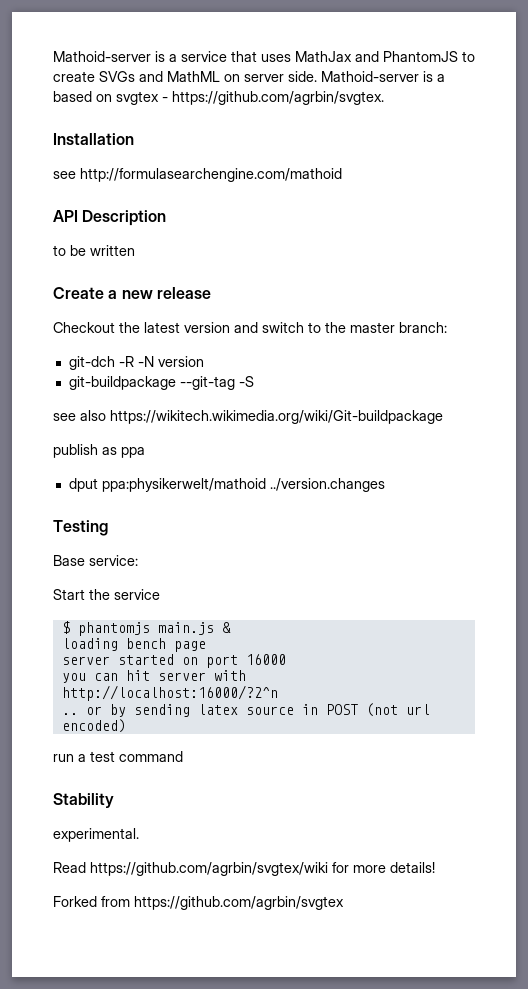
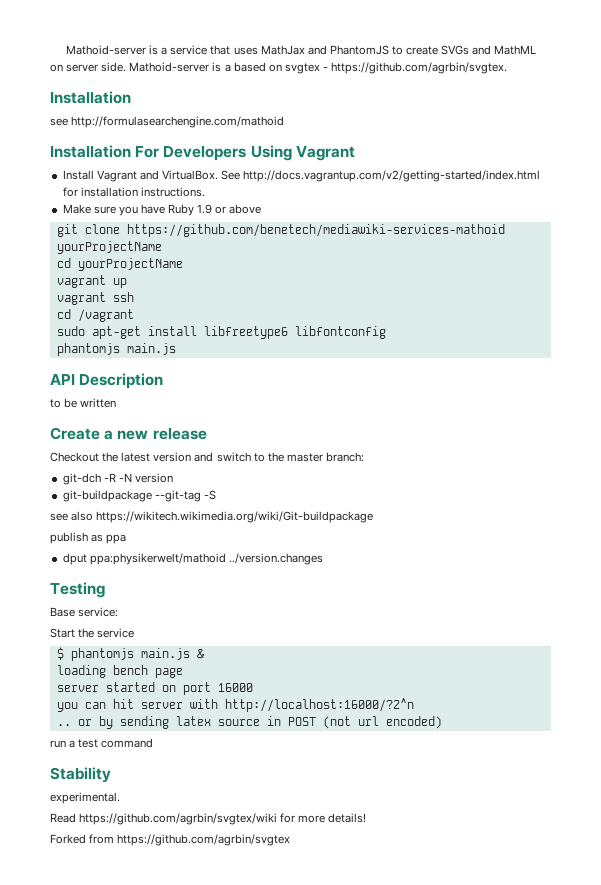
+ Installation For Developers Using Vagrant
+ Install Vagrant and VirtualBox. See http://docs.vagrantup.com/v2/getting-started/index.html for installation instructions.
+ Make sure you have Ruby 1.9 or above
+ git clone https://github.com/benetech/mediawiki-services-mathoid yourProjectName
+ cd yourProjectName
+ vagrant up
+ vagrant ssh
+ cd /vagrant
+ sudo apt-get install libfreetype6 libfontconfig
+ phantomjs main.js

